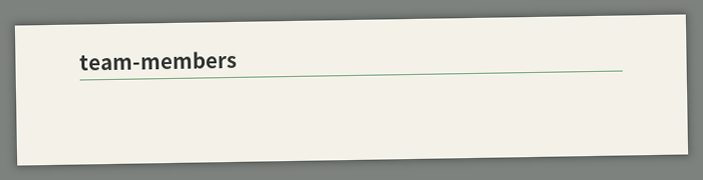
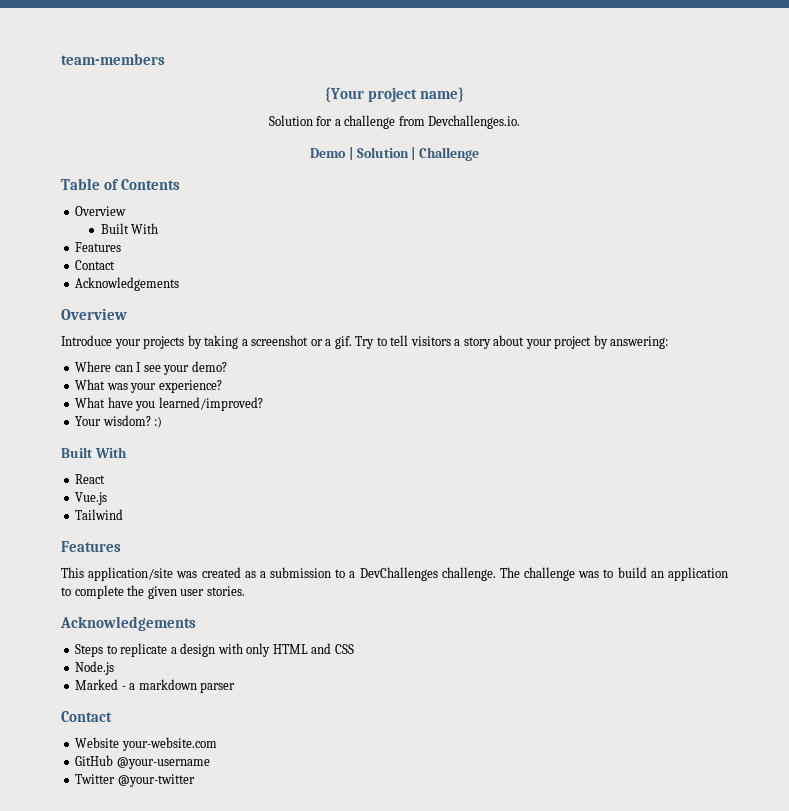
+ {Your project name}
+ Solution for a challenge from Devchallenges.io.
+ Demo | Solution | Challenge
+ Table of Contents
+ Overview
+ Built With
+ Features
+ Contact
+ Acknowledgements
+ Overview
+ Introduce your projects by taking a screenshot or a gif. Try to tell visitors a story about your project by answering:
+ Where can I see your demo?
+ What was your experience?
+ What have you learned/improved?
+ Your wisdom? :)
+ Built With
+ React
+ Vue.js
+ Tailwind
+ Features
+ This application/site was created as a submission to a DevChallenges challenge. The challenge was to build an application to complete the given user stories.
+ Acknowledgements
+ Steps to replicate a design with only HTML and CSS
+ Node.js
+ Marked - a markdown parser
+ Contact
+ Website your-website.com
+ GitHub @your-username
+ Twitter @your-twitter

